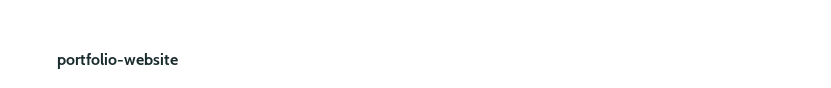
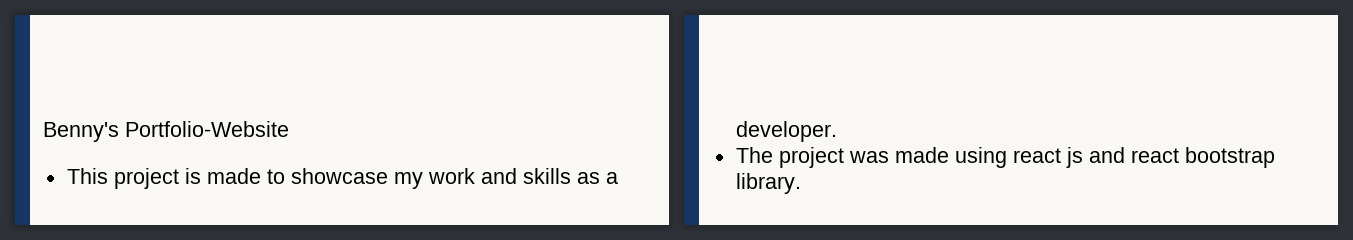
- portfolio-website
+ Benny's Portfolio-Website
+ This project is made to showcase my work and skills as a developer.
+ The project was made using react js and react bootstrap library.

